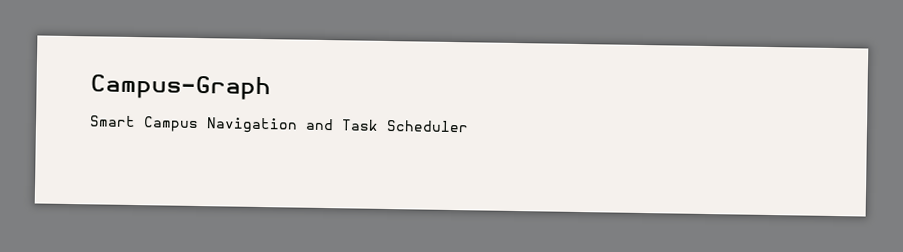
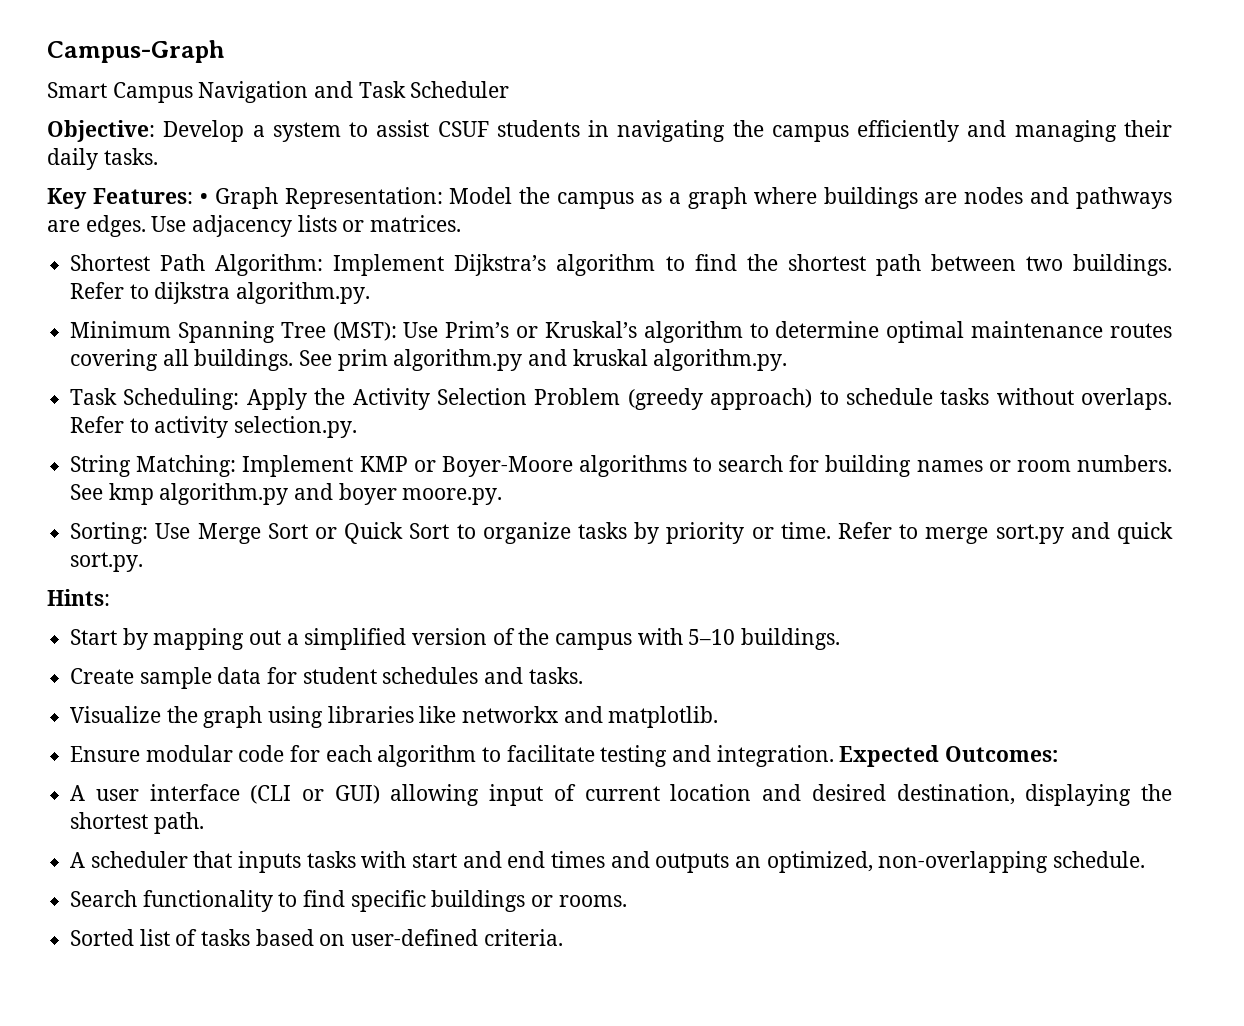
+ Objective: Develop a system to assist CSUF students in navigating the campus efficiently and managing their daily tasks.
+ Key Features: • Graph Representation: Model the campus as a graph where buildings are nodes and pathways are edges. Use adjacency lists or matrices.
+ Shortest Path Algorithm: Implement Dijkstra’s algorithm to find the shortest path between two buildings. Refer to dijkstra algorithm.py.
+ Minimum Spanning Tree (MST): Use Prim’s or Kruskal’s algorithm to determine optimal maintenance routes covering all buildings. See prim algorithm.py and kruskal algorithm.py.
+ Task Scheduling: Apply the Activity Selection Problem (greedy approach) to schedule tasks without overlaps. Refer to activity selection.py.
+ String Matching: Implement KMP or Boyer-Moore algorithms to search for building names or room numbers. See kmp algorithm.py and boyer moore.py.
+ Sorting: Use Merge Sort or Quick Sort to organize tasks by priority or time. Refer to merge sort.py and quick sort.py.
+ Hints:
+ Start by mapping out a simplified version of the campus with 5–10 buildings.
+ Create sample data for student schedules and tasks.
+ Visualize the graph using libraries like networkx and matplotlib.
+ Ensure modular code for each algorithm to facilitate testing and integration. Expected Outcomes:
+ A user interface (CLI or GUI) allowing input of current location and desired destination, displaying the shortest path.
+ A scheduler that inputs tasks with start and end times and outputs an optimized, non-overlapping schedule.
+ Search functionality to find specific buildings or rooms.
+ Sorted list of tasks based on user-defined criteria.

